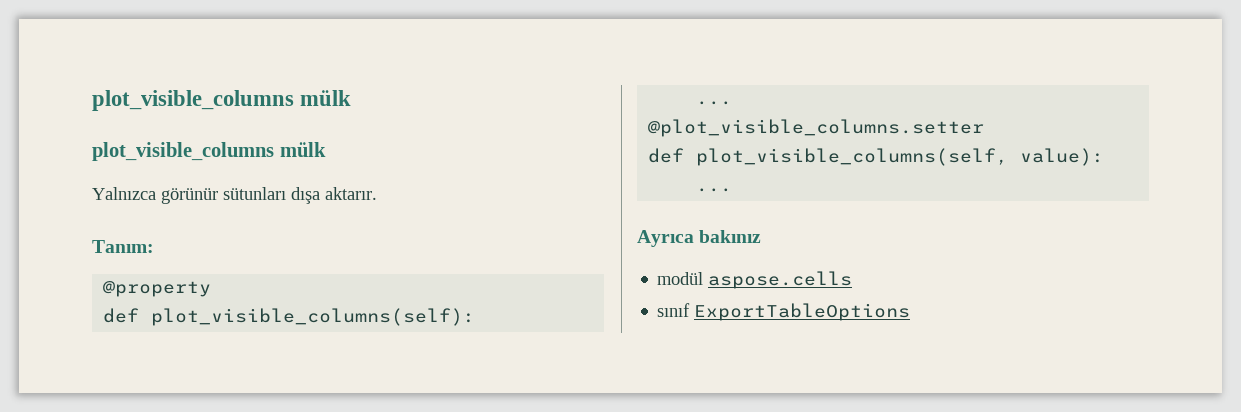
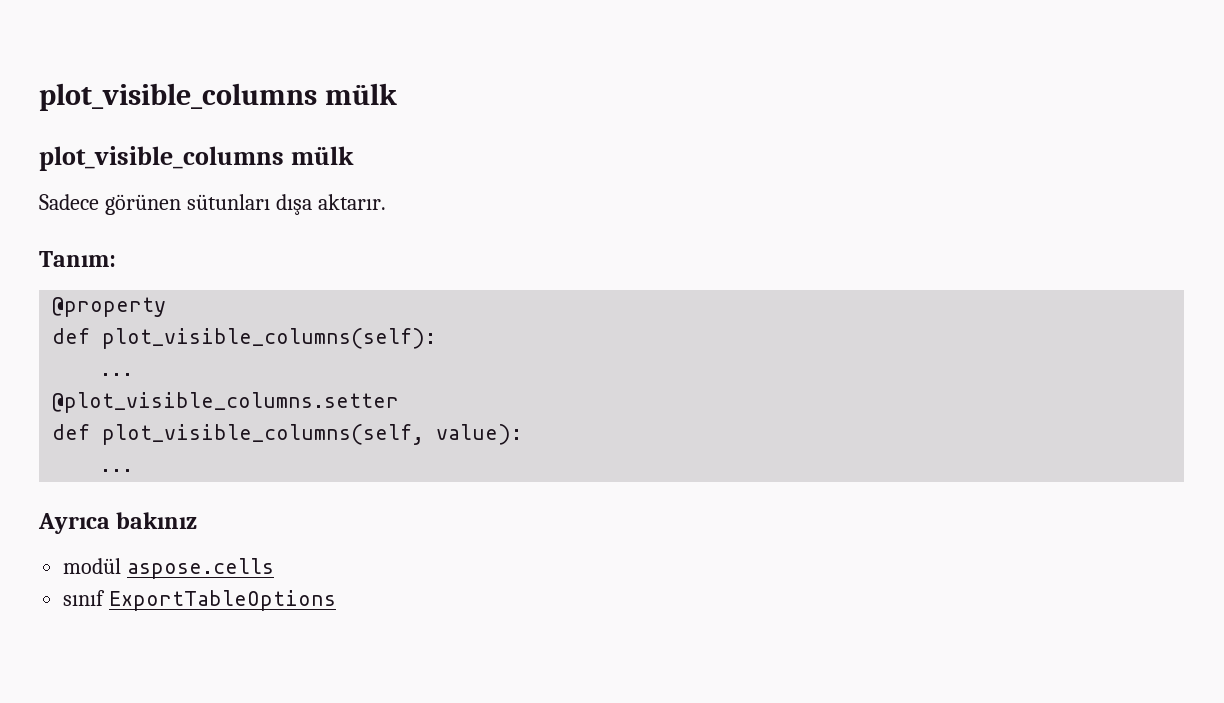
- Yalnızca görünür sütunları dışa aktarır.
+ Sadece görünen sütunları dışa aktarır.

